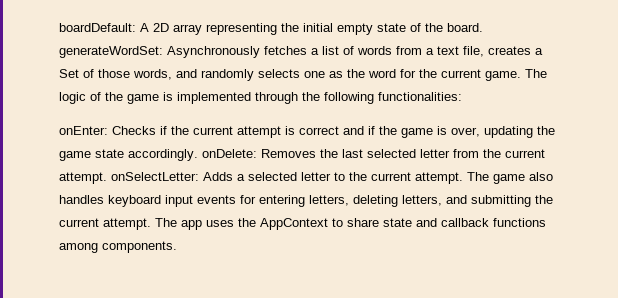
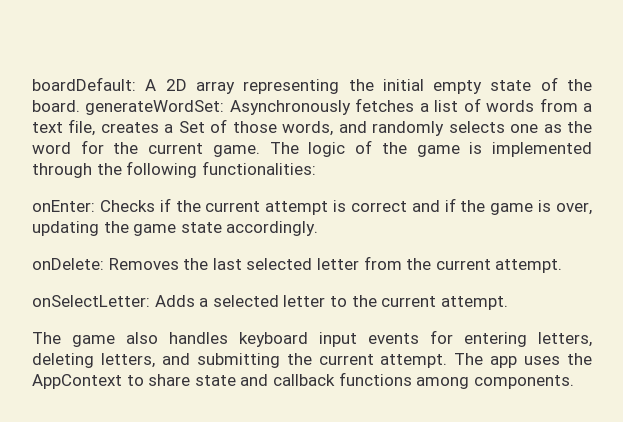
- onEnter: Checks if the current attempt is correct and if the game is over, updating the game state accordingly. onDelete: Removes the last selected letter from the current attempt. onSelectLetter: Adds a selected letter to the current attempt. The game also handles keyboard input events for entering letters, deleting letters, and submitting the current attempt.
+ onEnter: Checks if the current attempt is correct and if the game is over, updating the game state accordingly.
+ onDelete: Removes the last selected letter from the current attempt.
+ onSelectLetter: Adds a selected letter to the current attempt.
+ The game also handles keyboard input events for entering letters, deleting letters, and submitting the current attempt.

